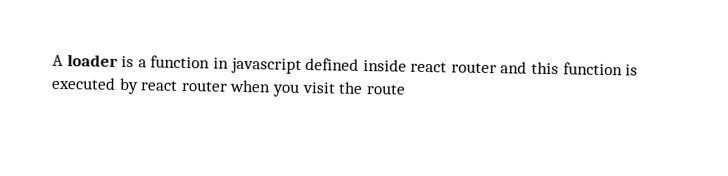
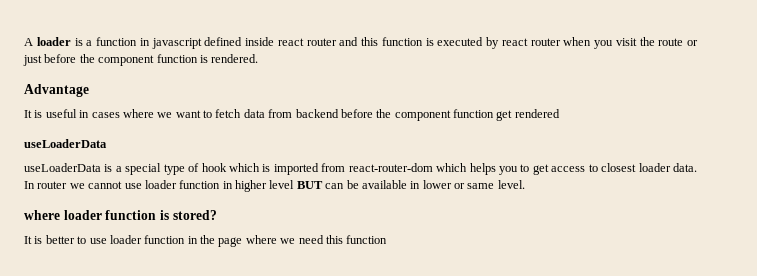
- A loader is a function in javascript defined inside react router and this function is executed by react router when you visit the route
+ A loader is a function in javascript defined inside react router and this function is executed by react router when you visit the route or just before the component function is rendered.
+ Advantage
+ It is useful in cases where we want to fetch data from backend before the component function get rendered
+ useLoaderData
+ useLoaderData is a special type of hook which is imported from react-router-dom which helps you to get access to closest loader data. In router we cannot use loader function in higher level BUT can be available in lower or same level.
+ where loader function is stored?
+ It is better to use loader function in the page where we need this function

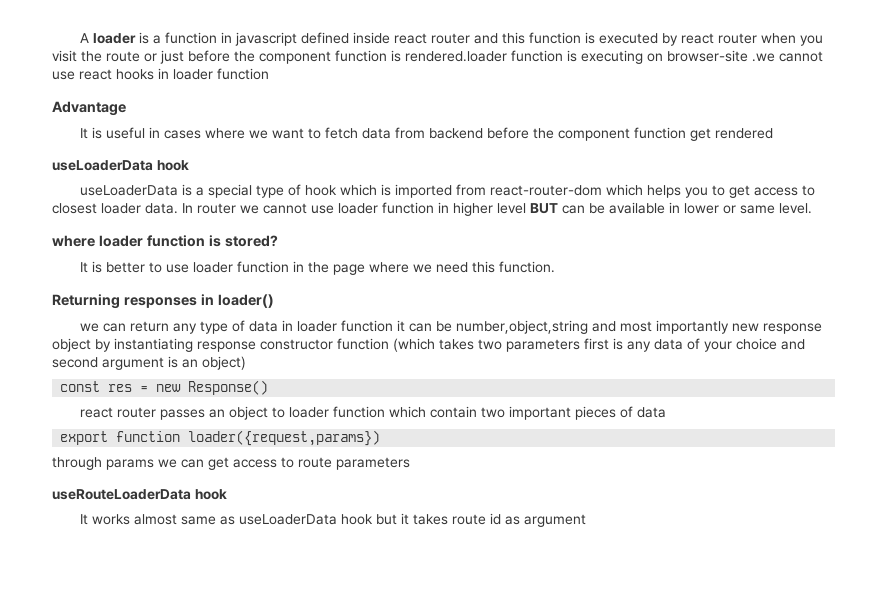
- A loader is a function in javascript defined inside react router and this function is executed by react router when you visit the route or just before the component function is rendered.
+ A loader is a function in javascript defined inside react router and this function is executed by react router when you visit the route or just before the component function is rendered.loader function is executing on browser-site .we cannot use react hooks in loader function
  It is useful in cases where we want to fetch data from backend before the component function get rendered
- useLoaderData
+ useLoaderData hook
- It is better to use loader function in the page where we need this function
+ It is better to use loader function in the page where we need this function.
+ Returning responses in loader()
+ we can return any type of data in loader function it can be number,object,string and most importantly new response object by instantiating response constructor function (which takes two parameters first is any data of your choice and second argument is an object)
+ const res = new Response()
+ react router passes an object to loader function which contain two important pieces of data
+ export function loader({request,params})
+ through params we can get access to route parameters
+ useRouteLoaderData hook
+ It works almost same as useLoaderData hook but it takes route id as argument

